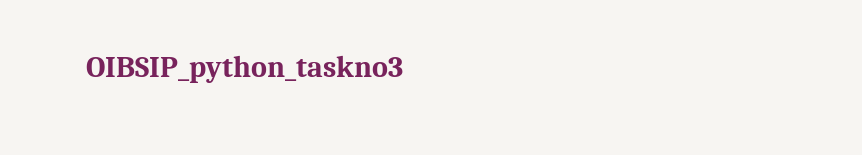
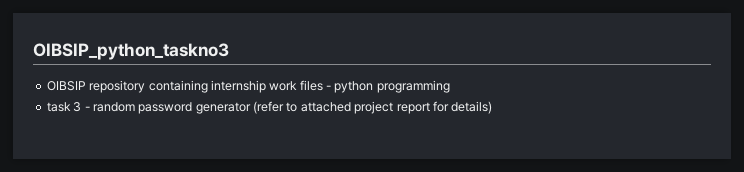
+ OIBSIP repository containing internship work files - python programming
+ task 3 - random password generator (refer to attached project report for details)

